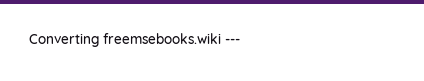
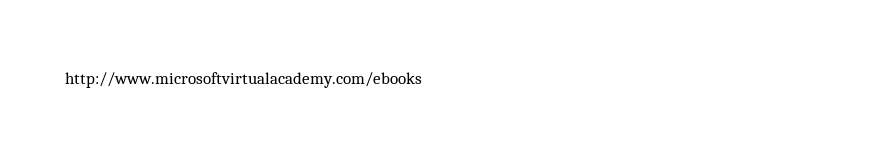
- Converting freemsebooks.wiki ---
+ http://www.microsoftvirtualacademy.com/ebooks

